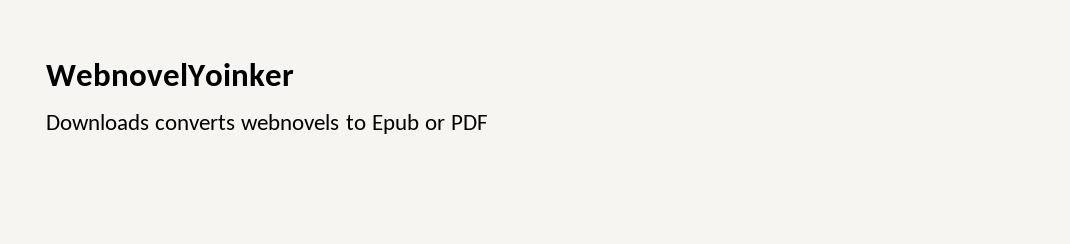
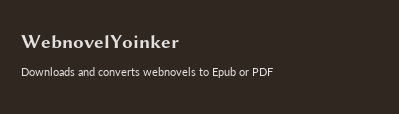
- Downloads converts webnovels to Epub or PDF
+ Downloads and converts webnovels to Epub or PDF

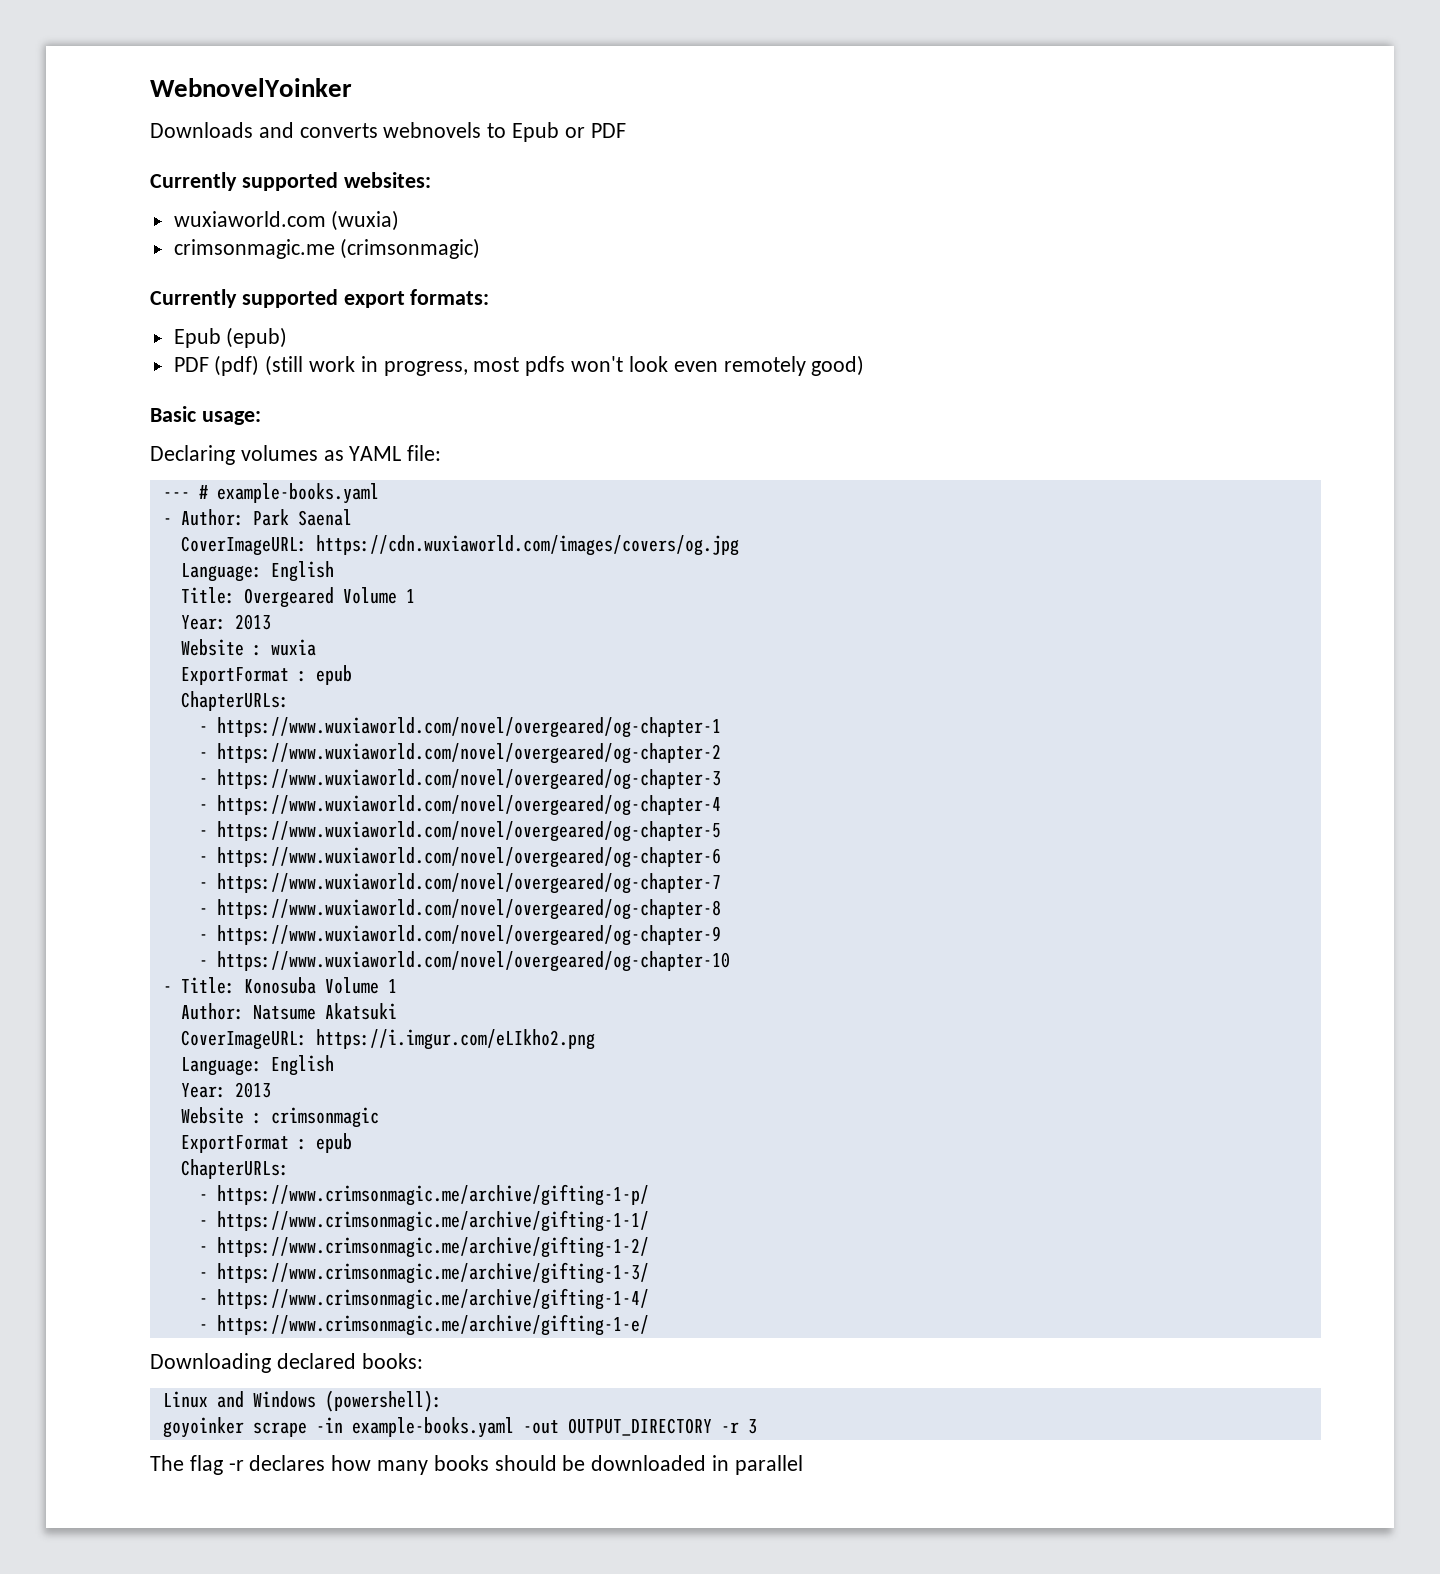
+ Currently supported websites:
+ wuxiaworld.com (wuxia)
+ crimsonmagic.me (crimsonmagic)
+ Currently supported export formats:
+ Epub (epub)
+ PDF (pdf) (still work in progress, most pdfs won't look even remotely good)
+ Basic usage:
+ Declaring volumes as YAML file:
+ --- # example-books.yaml
+ - Author: Park Saenal
+ CoverImageURL: https://cdn.wuxiaworld.com/images/covers/og.jpg
+ Language: English
+ Title: Overgeared Volume 1
+ Year: 2013
+ Website : wuxia
+ ExportFormat : epub
+ ChapterURLs:
+ - https://www.wuxiaworld.com/novel/overgeared/og-chapter-1
+ - https://www.wuxiaworld.com/novel/overgeared/og-chapter-2
+ - https://www.wuxiaworld.com/novel/overgeared/og-chapter-3
+ - https://www.wuxiaworld.com/novel/overgeared/og-chapter-4
+ - https://www.wuxiaworld.com/novel/overgeared/og-chapter-5
+ - https://www.wuxiaworld.com/novel/overgeared/og-chapter-6
+ - https://www.wuxiaworld.com/novel/overgeared/og-chapter-7
+ - https://www.wuxiaworld.com/novel/overgeared/og-chapter-8
+ - https://www.wuxiaworld.com/novel/overgeared/og-chapter-9
+ - https://www.wuxiaworld.com/novel/overgeared/og-chapter-10
+ - Title: Konosuba Volume 1
+ Author: Natsume Akatsuki
+ CoverImageURL: https://i.imgur.com/eLIkho2.png
+ Language: English
+ Year: 2013
+ Website : crimsonmagic
+ ExportFormat : epub
+ ChapterURLs:
+ - https://www.crimsonmagic.me/archive/gifting-1-p/
+ - https://www.crimsonmagic.me/archive/gifting-1-1/
+ - https://www.crimsonmagic.me/archive/gifting-1-2/
+ - https://www.crimsonmagic.me/archive/gifting-1-3/
+ - https://www.crimsonmagic.me/archive/gifting-1-4/
+ - https://www.crimsonmagic.me/archive/gifting-1-e/
+ Downloading declared books:
+ Linux and Windows (powershell):
+ goyoinker scrape -in example-books.yaml -out OUTPUT_DIRECTORY -r 3
+ The flag -r declares how many books should be downloaded in parallel

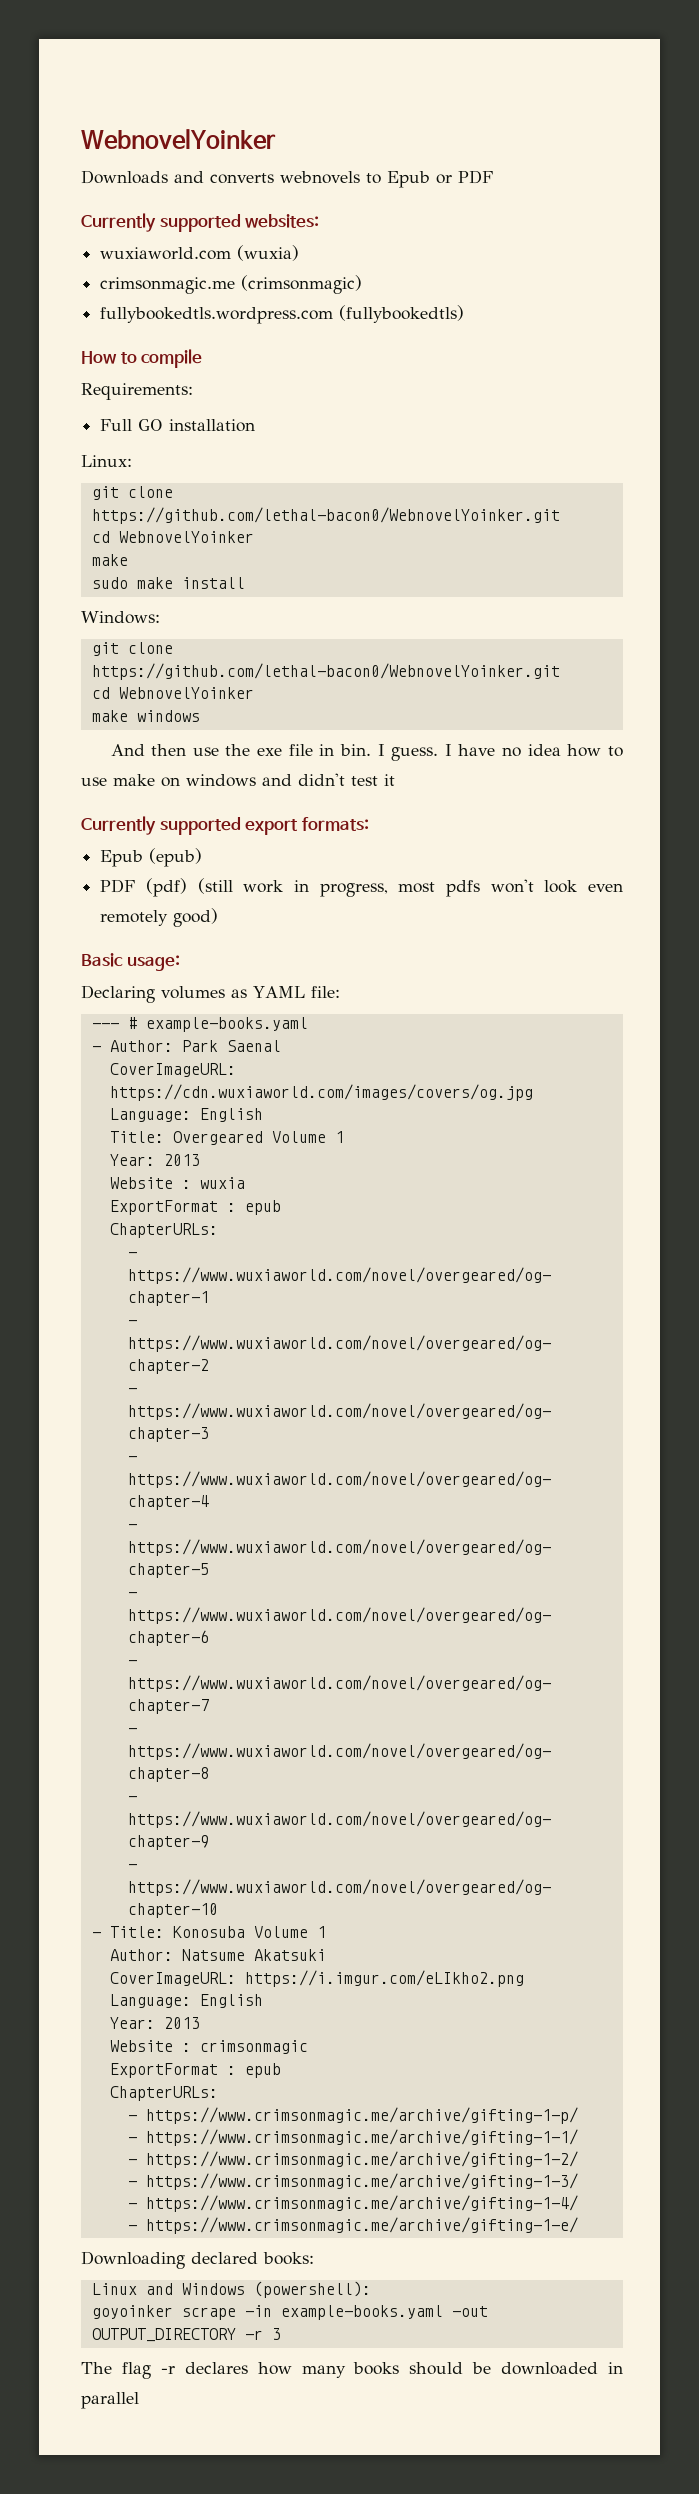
+ fullybookedtls.wordpress.com (fullybookedtls)
+ How to compile
+ Requirements:
+ Full GO installation
+ Linux:
+ git clone https://github.com/lethal-bacon0/WebnovelYoinker.git
+ cd WebnovelYoinker
+ make
+ sudo make install
+ Windows:
+ git clone https://github.com/lethal-bacon0/WebnovelYoinker.git
+ cd WebnovelYoinker
+ make windows
+ And then use the exe file in bin. I guess. I have no idea how to use make on windows and didn't test it

